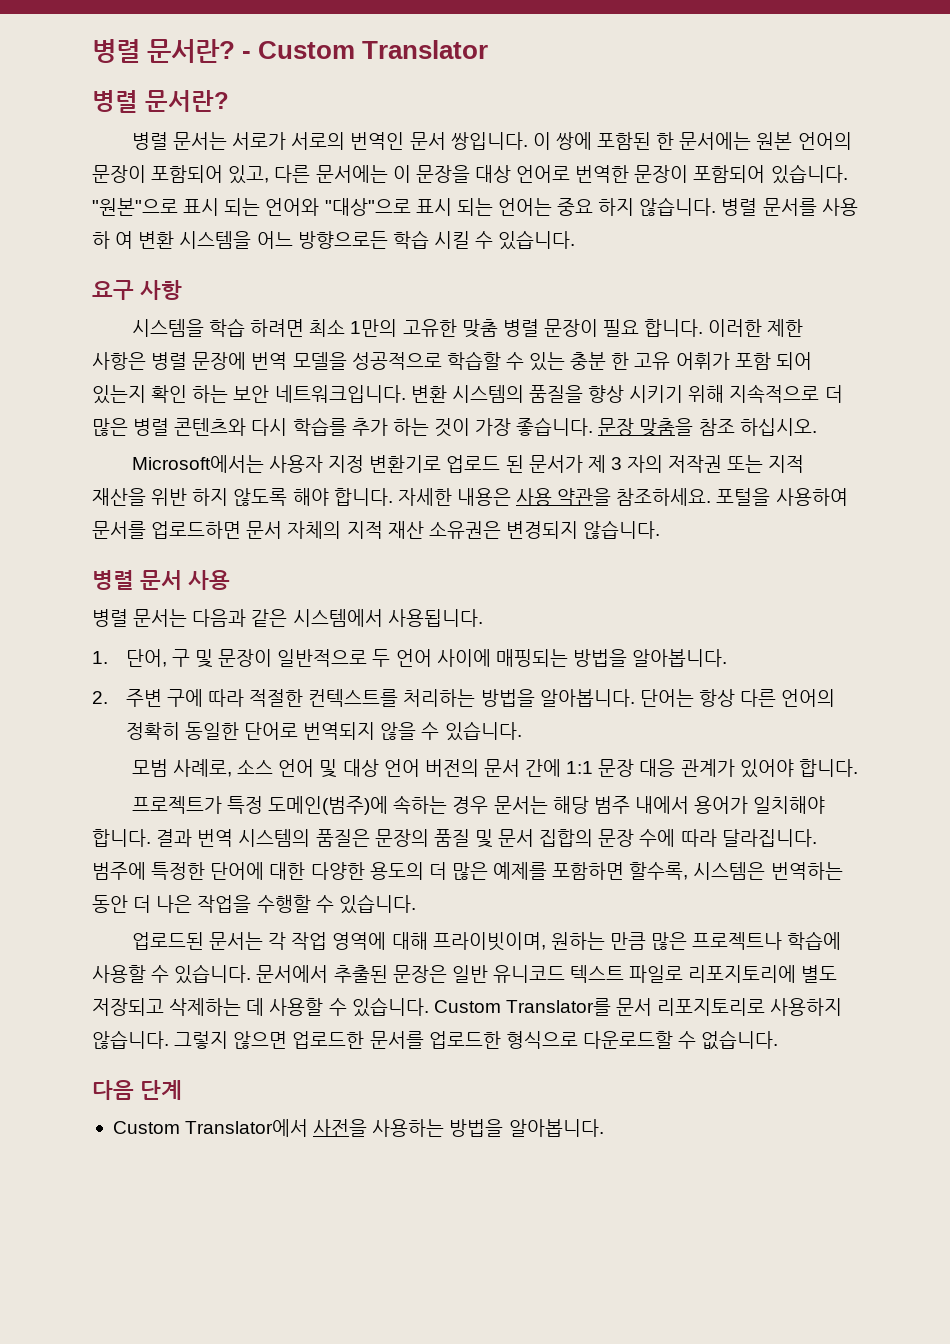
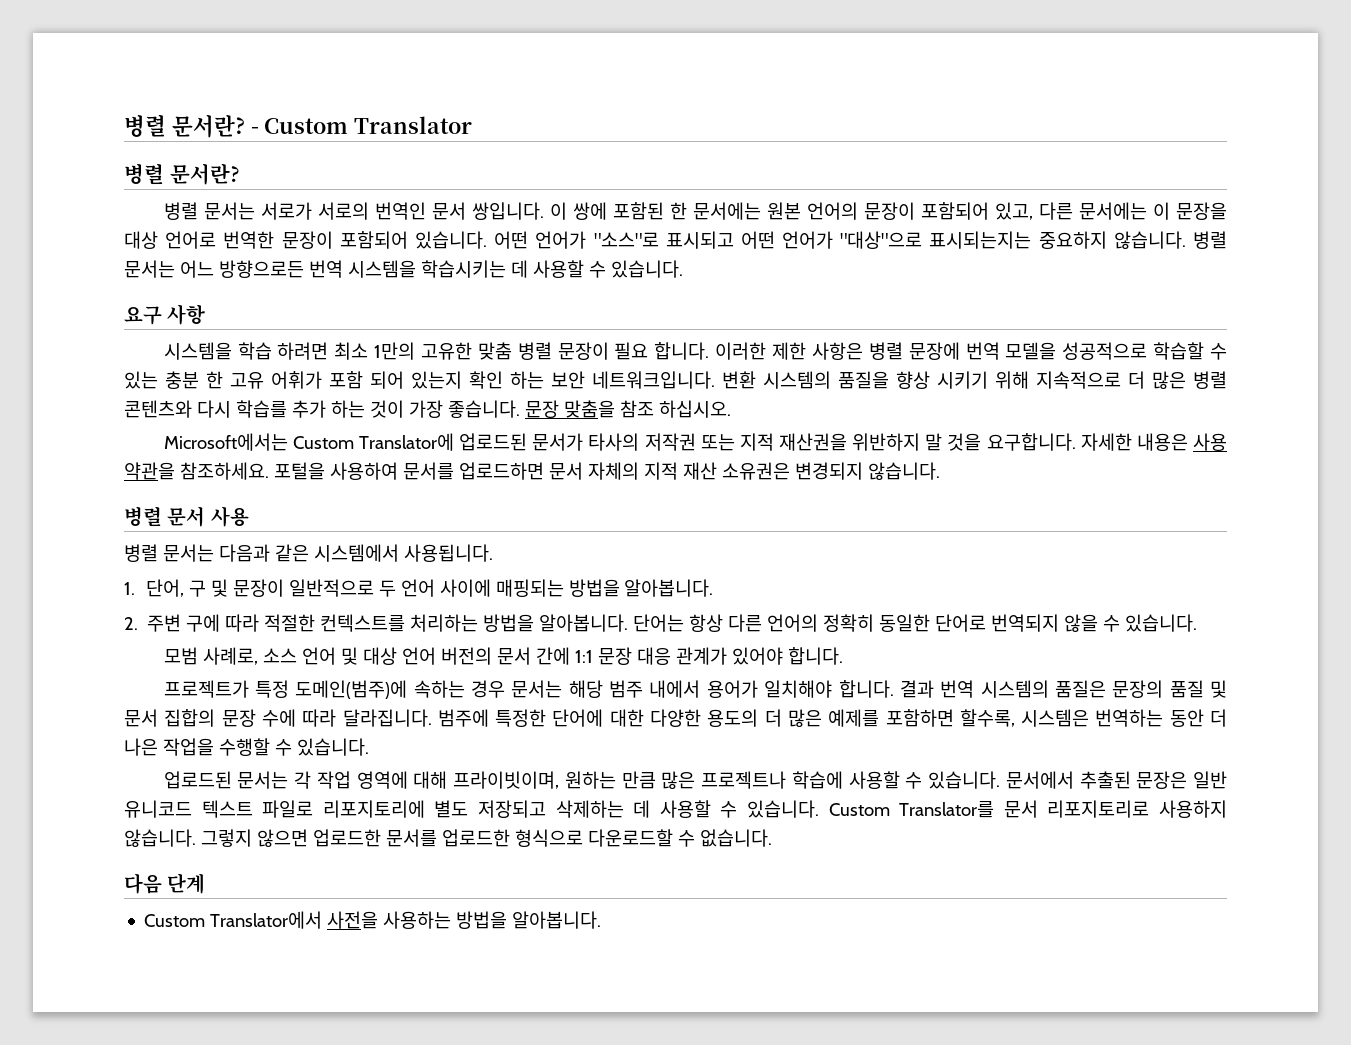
- "원본"으로 표시 되는 언어와 "대상"으로 표시 되는 언어는 중요 하지 않습니다. 병렬 문서를 사용 하 여 변환 시스템을 어느 방향으로든 학습 시킬 수 있습니다.
+ 어떤 언어가 "소스"로 표시되고 어떤 언어가 "대상"으로 표시되는지는 중요하지 않습니다. 병렬 문서는 어느 방향으로든 번역 시스템을 학습시키는 데 사용할 수 있습니다.
- Microsoft에서는 사용자 지정 변환기로 업로드 된 문서가 제 3 자의 저작권 또는 지적 재산을 위반 하지 않도록 해야 합니다.
+ Microsoft에서는 Custom Translator에 업로드된 문서가 타사의 저작권 또는 지적 재산권을 위반하지 말 것을 요구합니다.

